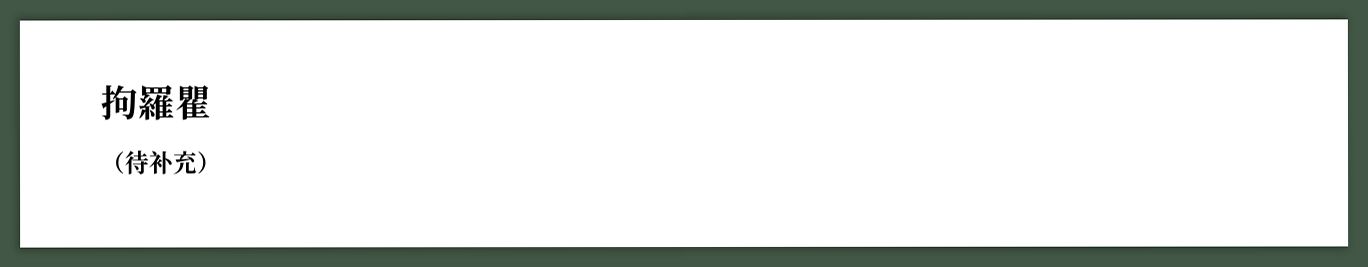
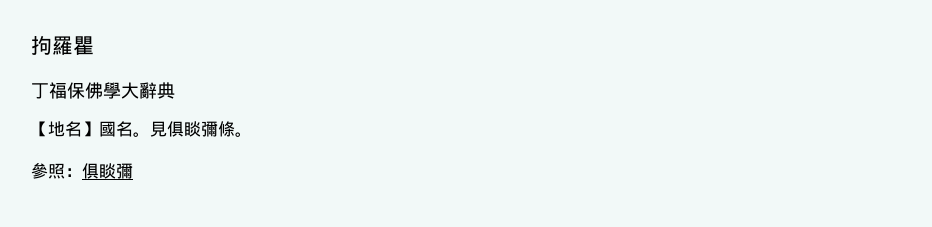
- （待补充）
+ 丁福保佛學大辭典
+ 【地名】國名。見俱睒彌條。
+ 參照：俱睒彌

